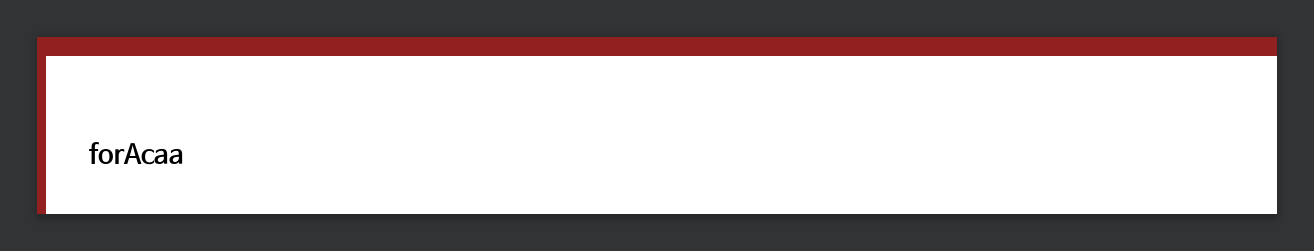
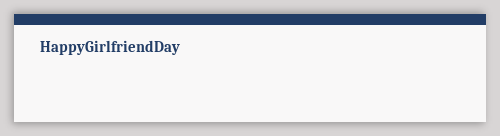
- forAcaa
+ HappyGirlfriendDay

